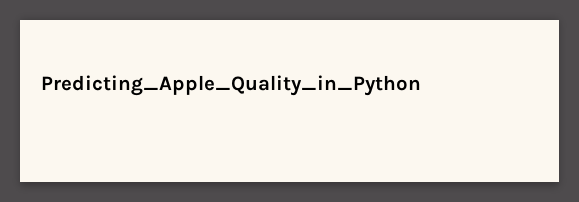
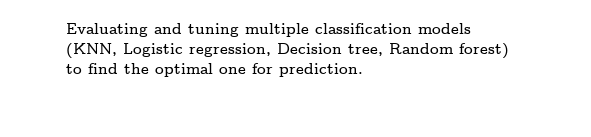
- Predicting_Apple_Quality_in_Python
+ Evaluating and tuning multiple classification models (KNN, Logistic regression, Decision tree, Random forest) to find the optimal one for prediction.

